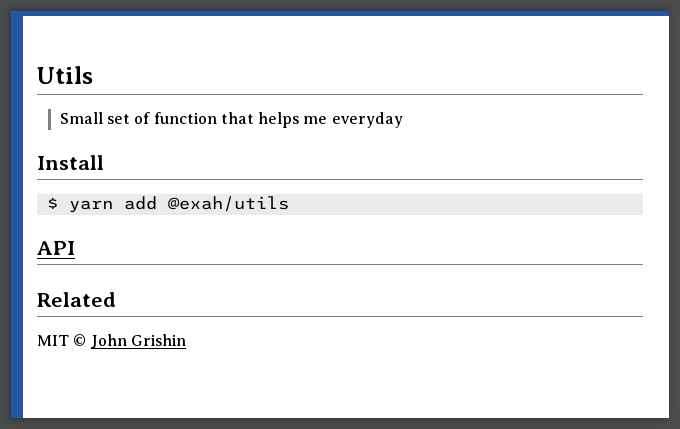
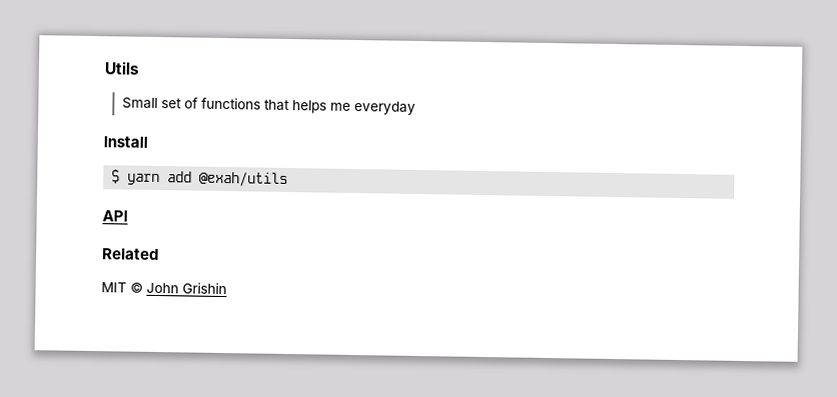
- Small set of function that helps me everyday
+ Small set of functions that helps me everyday

